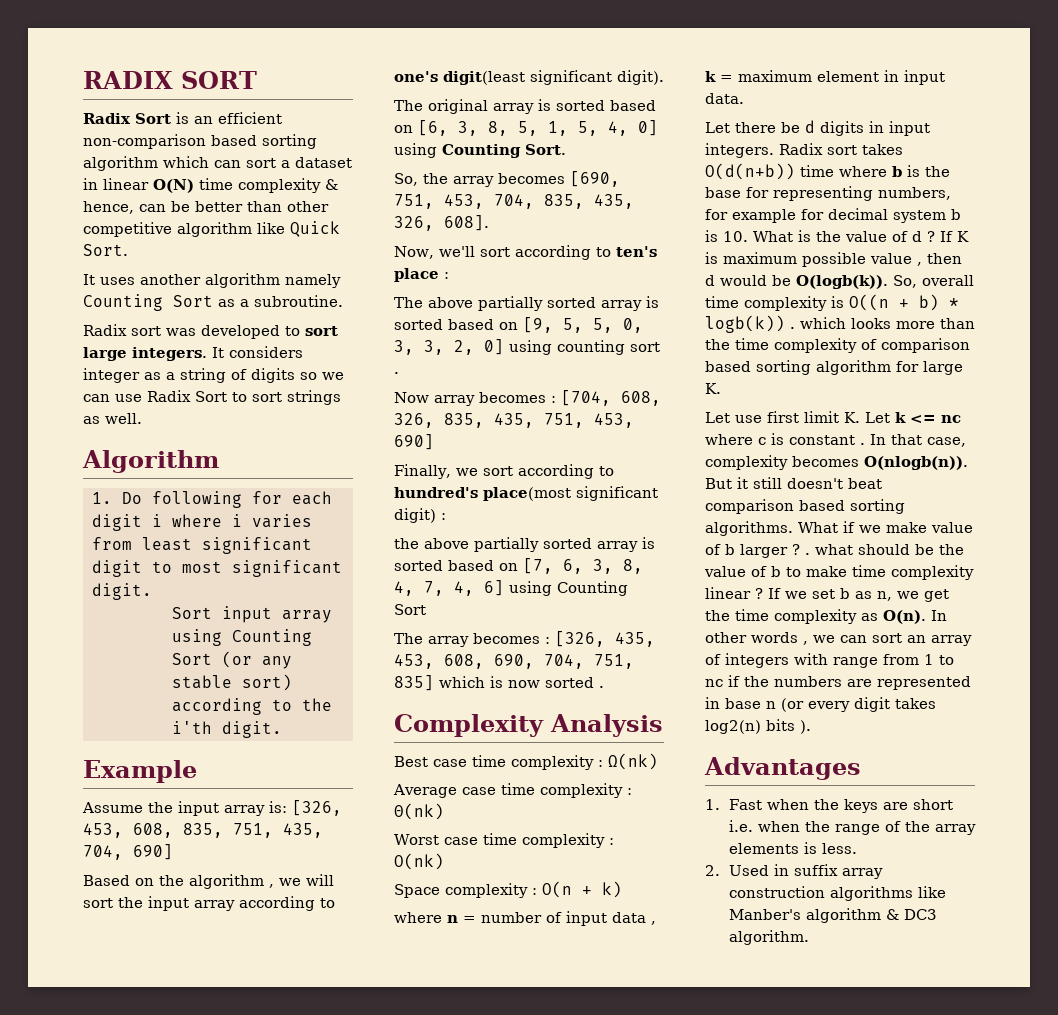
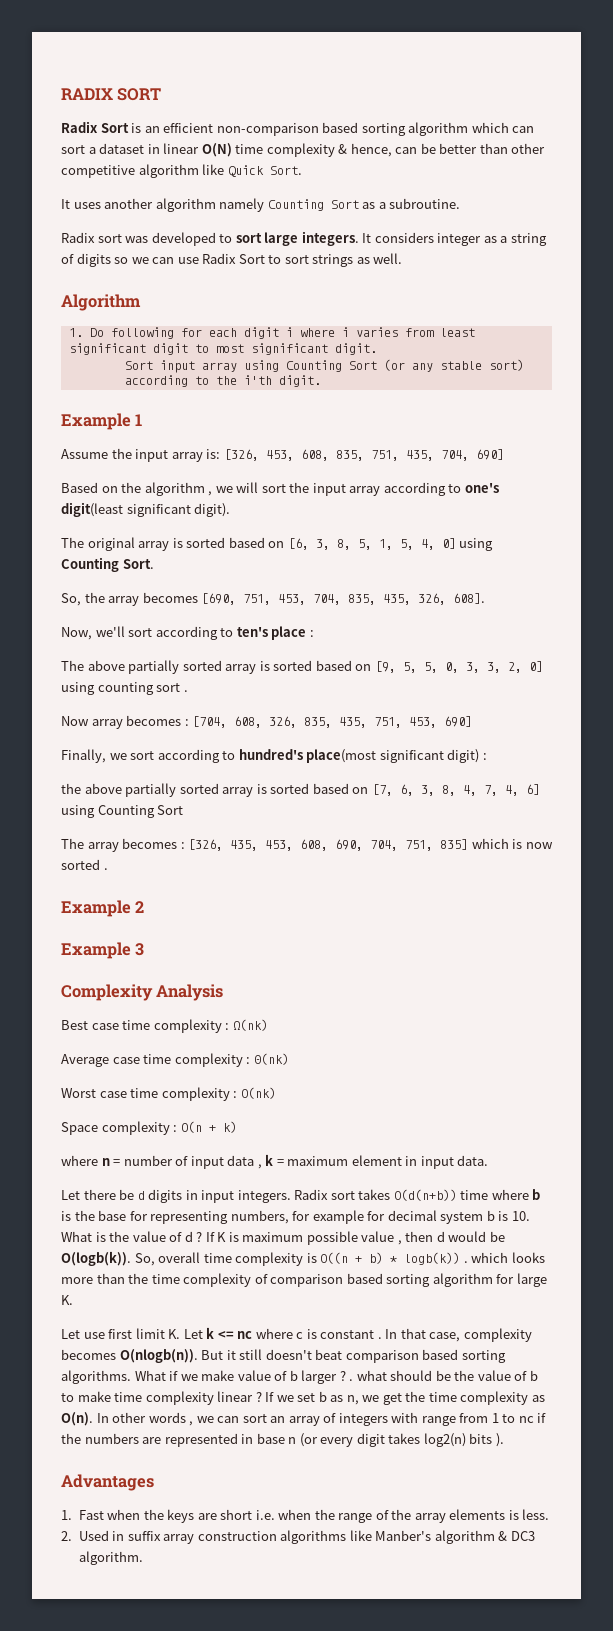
- Example
+ Example 1
+ Example 2
+ Example 3

